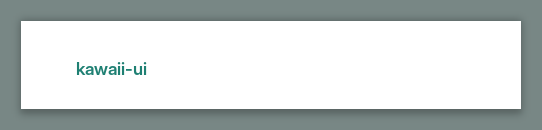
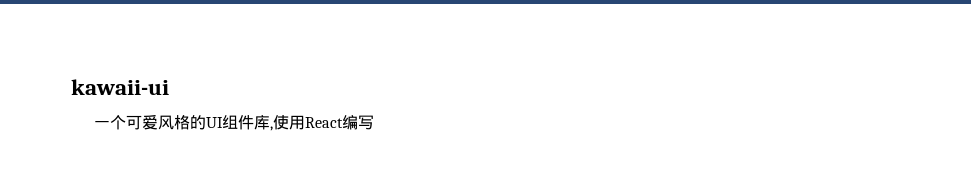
+ 一个可爱风格的UI组件库,使用React编写

